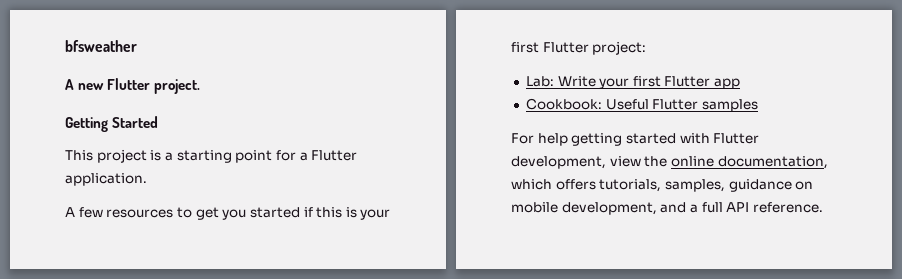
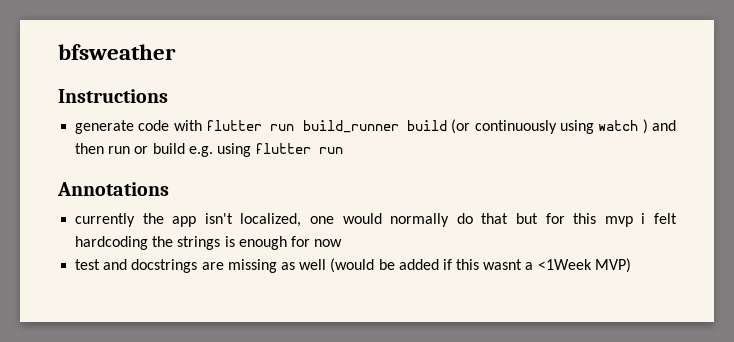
- A new Flutter project.
- Getting Started
- This project is a starting point for a Flutter application.
- A few resources to get you started if this is your first Flutter project:
- Lab: Write your first Flutter app
- Cookbook: Useful Flutter samples
- For help getting started with Flutter development, view the online documentation, which offers tutorials, samples, guidance on mobile development, and a full API reference.
+ Instructions
+ generate code with flutter run build_runner build (or continuously using watch ) and then run or build e.g. using flutter run
+ Annotations
+ currently the app isn't localized, one would normally do that but for this mvp i felt hardcoding the strings is enough for now
+ test and docstrings are missing as well (would be added if this wasnt a <1Week MVP)

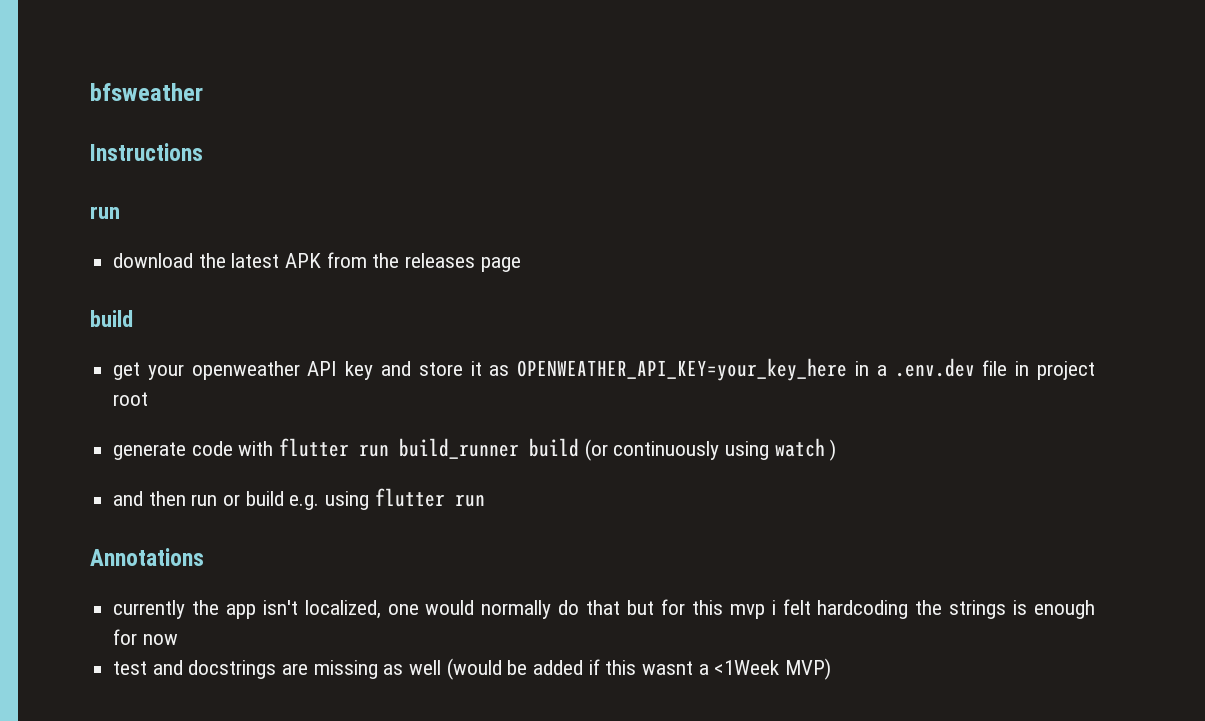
  Instructions
+ run
+ download the latest APK from the releases page
+ build
+ get your openweather API key and store it as OPENWEATHER_API_KEY=your_key_here in a .env.dev file in project root
- generate code with flutter run build_runner build (or continuously using watch ) and then run or build e.g. using flutter run
+ generate code with flutter run build_runner build (or continuously using watch )
+ and then run or build e.g. using flutter run

